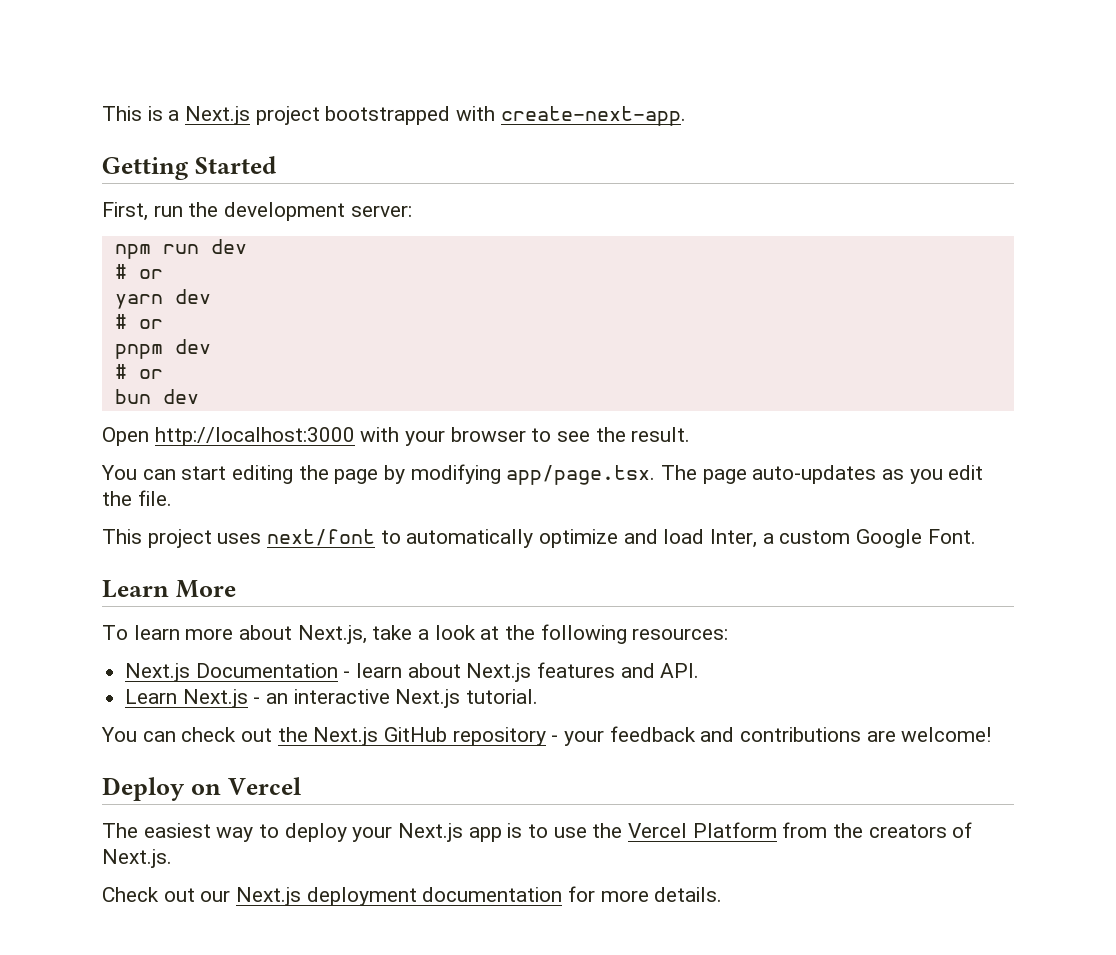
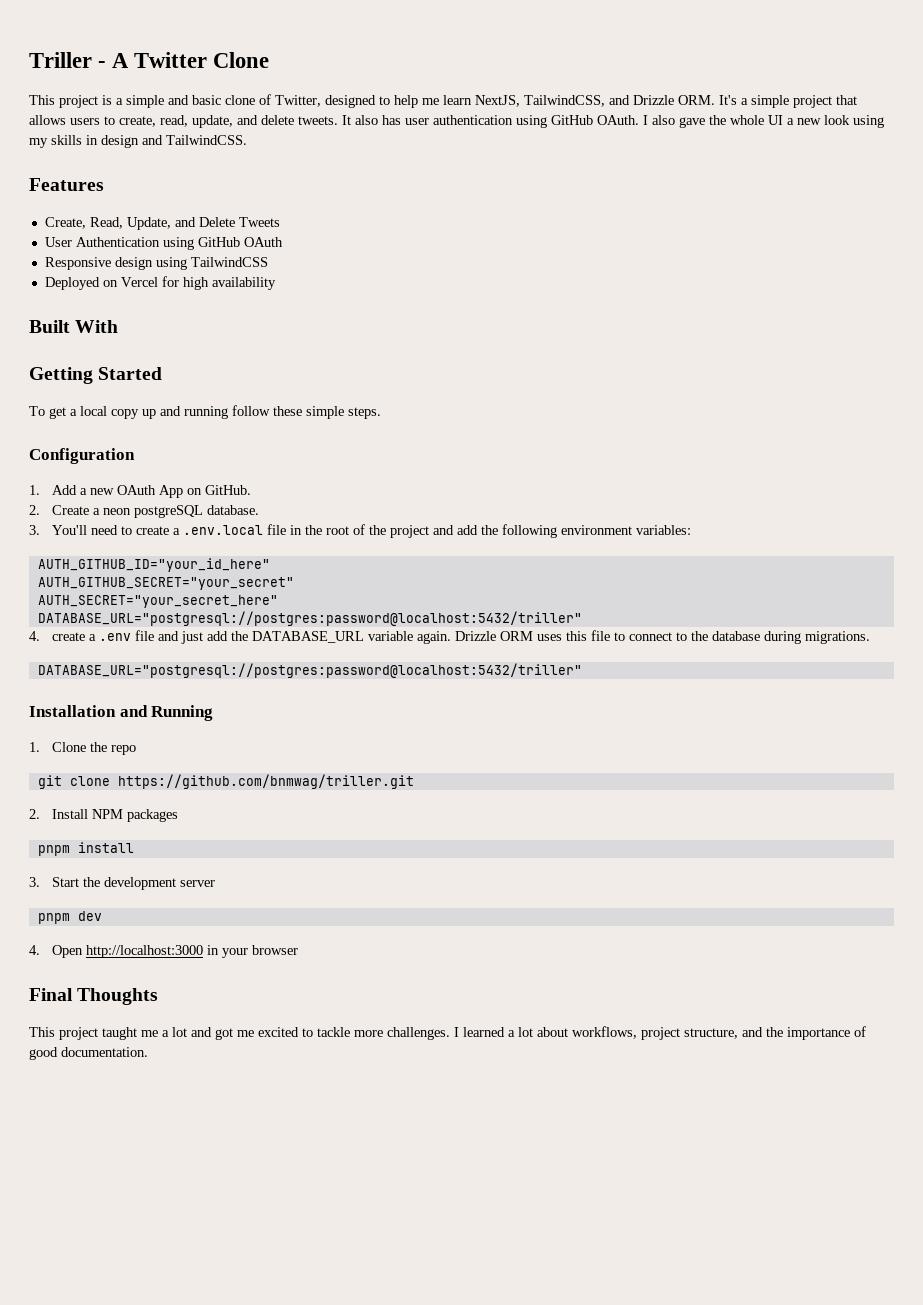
- This is a Next.js project bootstrapped with create-next-app.
+ Triller - A Twitter Clone
+ This project is a simple and basic clone of Twitter, designed to help me learn NextJS, TailwindCSS, and Drizzle ORM. It's a simple project that allows users to create, read, update, and delete tweets. It also has user authentication using GitHub OAuth. I also gave the whole UI a new look using my skills in design and TailwindCSS.
+ Features
+ Create, Read, Update, and Delete Tweets
+ User Authentication using GitHub OAuth
+ Responsive design using TailwindCSS
+ Deployed on Vercel for high availability
+ Built With
  Getting Started
- First, run the development server:
- npm run dev
- # or
- yarn dev
- # or
+ To get a local copy up and running follow these simple steps.
+ Configuration
+ 1. Add a new OAuth App on GitHub.
+ 2. Create a neon postgreSQL database.
+ 3. You'll need to create a .env.local file in the root of the project and add the following environment variables:
+ AUTH_GITHUB_ID="your_id_here"
+ AUTH_GITHUB_SECRET="your_secret"
+ AUTH_SECRET="your_secret_here"
+ DATABASE_URL="postgresql://postgres:password@localhost:5432/triller"
+ 4. create a .env file and just add the DATABASE_URL variable again. Drizzle ORM uses this file to connect to the database during migrations.
+ DATABASE_URL="postgresql://postgres:password@localhost:5432/triller"
+ Installation and Running
+ 1. Clone the repo
+ git clone https://github.com/bnmwag/triller.git
+ 2. Install NPM packages
+ pnpm install
+ 3. Start the development server
  pnpm dev
- # or
- bun dev
- Open http://localhost:3000 with your browser to see the result.
- You can start editing the page by modifying app/page.tsx. The page auto-updates as you edit the file.
- This project uses next/font to automatically optimize and load Inter, a custom Google Font.
- Learn More
- To learn more about Next.js, take a look at the following resources:
- Next.js Documentation - learn about Next.js features and API.
- Learn Next.js - an interactive Next.js tutorial.
- You can check out the Next.js GitHub repository - your feedback and contributions are welcome!
- Deploy on Vercel
- The easiest way to deploy your Next.js app is to use the Vercel Platform from the creators of Next.js.
- Check out our Next.js deployment documentation for more details.
+ 4. Open http://localhost:3000 in your browser
+ Final Thoughts
+ This project taught me a lot and got me excited to tackle more challenges. I learned a lot about workflows, project structure, and the importance of good documentation.

